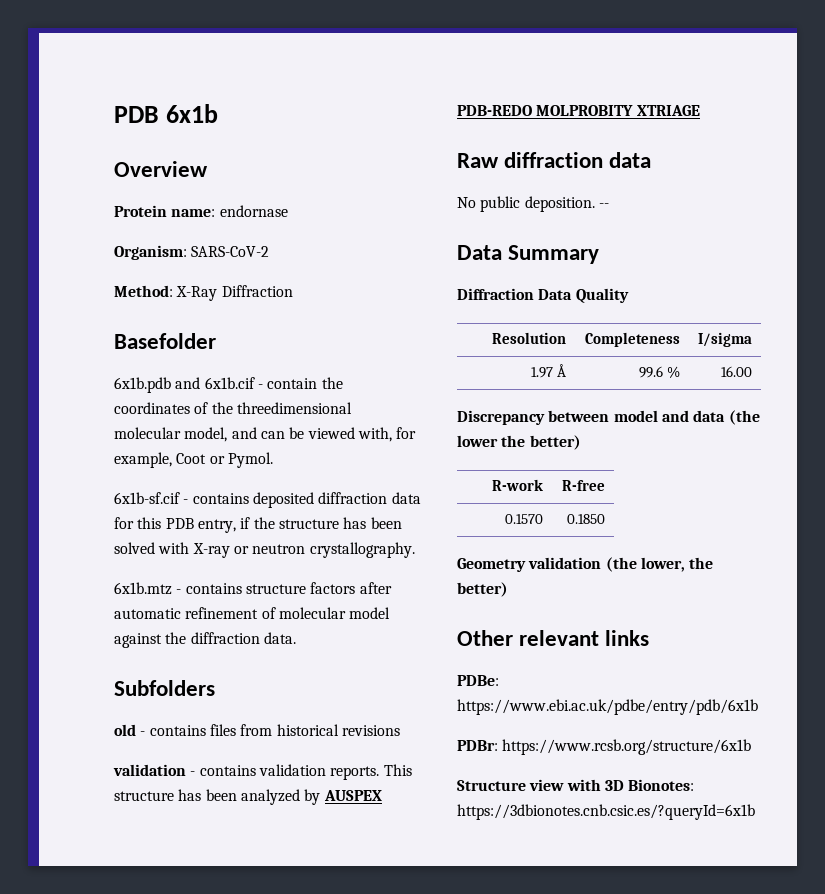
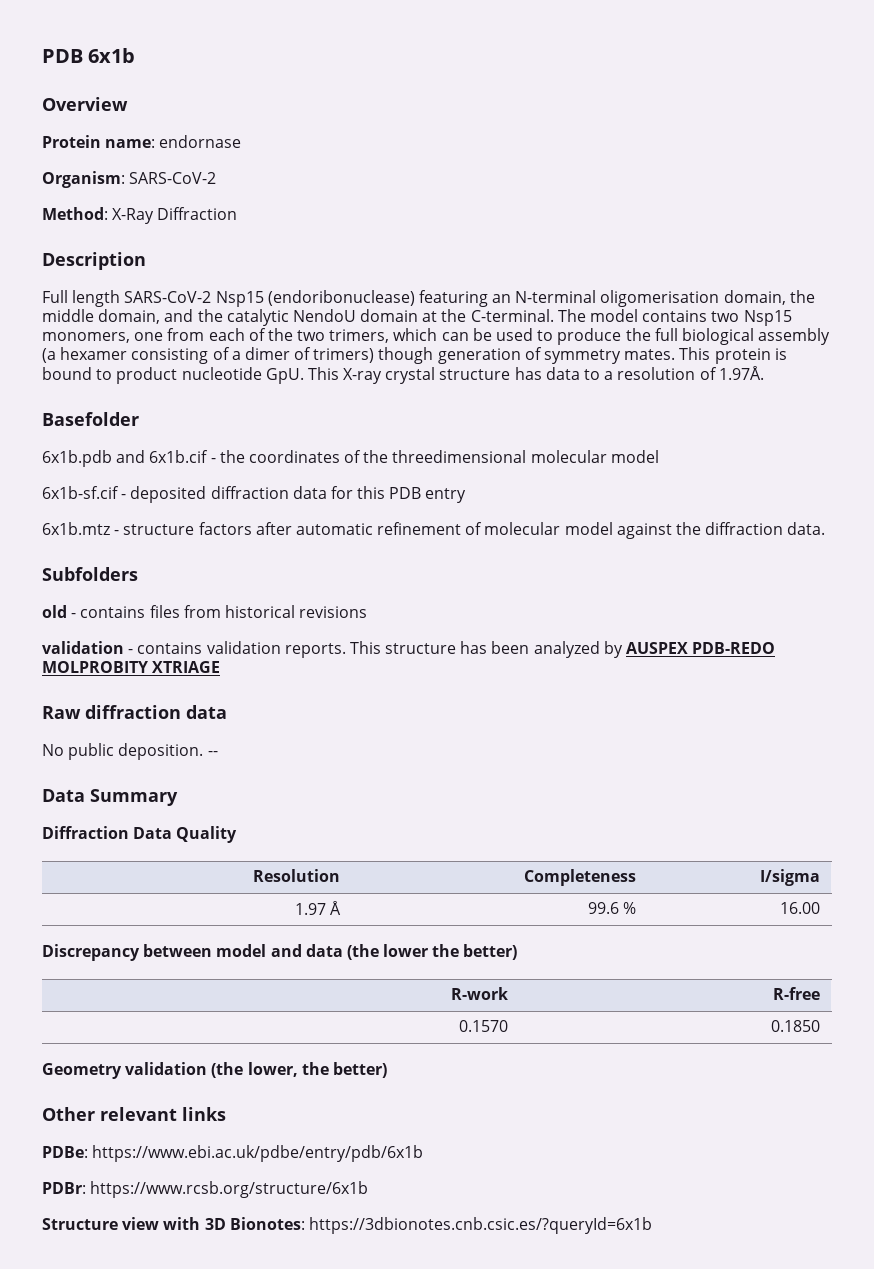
+ Description
+ Full length SARS-CoV-2 Nsp15 (endoribonuclease) featuring an N-terminal oligomerisation domain, the middle domain, and the catalytic NendoU domain at the C-terminal. The model contains two Nsp15 monomers, one from each of the two trimers, which can be used to produce the full biological assembly (a hexamer consisting of a dimer of trimers) though generation of symmetry mates. This protein is bound to product nucleotide GpU. This X-ray crystal structure has data to a resolution of 1.97Å.
- 6x1b.pdb and 6x1b.cif - contain the coordinates of the threedimensional molecular model, and can be viewed with, for example, Coot or Pymol.
+ 6x1b.pdb and 6x1b.cif - the coordinates of the threedimensional molecular model
- 6x1b-sf.cif - contains deposited diffraction data for this PDB entry, if the structure has been solved with X-ray or neutron crystallography.
+ 6x1b-sf.cif - deposited diffraction data for this PDB entry
- 6x1b.mtz - contains structure factors after automatic refinement of molecular model against the diffraction data.
+ 6x1b.mtz - structure factors after automatic refinement of molecular model against the diffraction data.

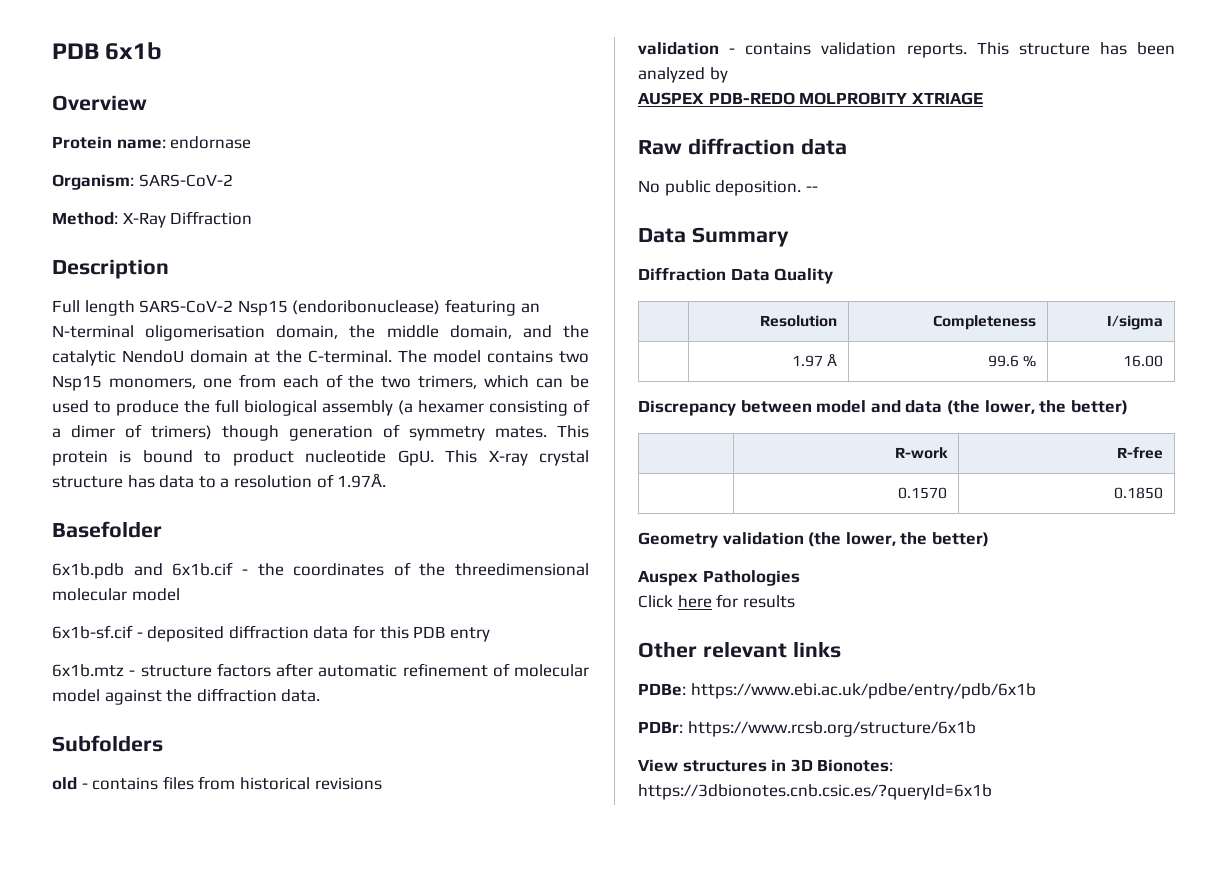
- This structure has been analyzed by AUSPEX PDB-REDO MOLPROBITY XTRIAGE
+ This structure has been analyzed by
+ AUSPEX PDB-REDO MOLPROBITY XTRIAGE
- Discrepancy between model and data (the lower the better)
+ Discrepancy between model and data (the lower, the better)
+ Auspex Pathologies
+ Click here for results
- Structure view with 3D Bionotes: https://3dbionotes.cnb.csic.es/?queryId=6x1b
+ View structures in 3D Bionotes: https://3dbionotes.cnb.csic.es/?queryId=6x1b

